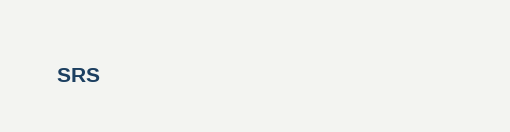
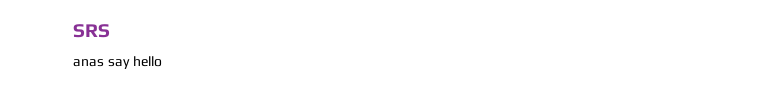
+ anas say hello

